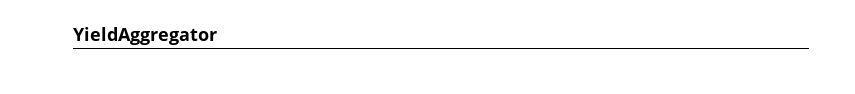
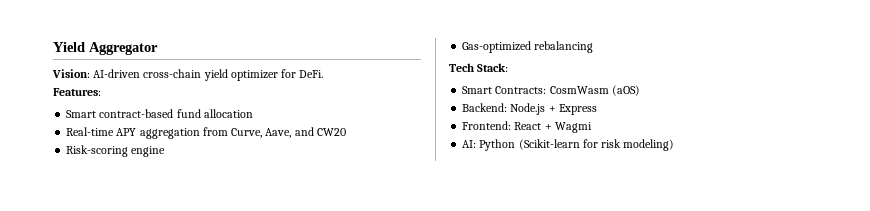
- YieldAggregator
+ Yield Aggregator
+ Vision: AI-driven cross-chain yield optimizer for DeFi.
+ Features:
+ Smart contract-based fund allocation
+ Real-time APY aggregation from Curve, Aave, and CW20
+ Risk-scoring engine
+ Gas-optimized rebalancing
+ Tech Stack:
+ Smart Contracts: CosmWasm (aOS)
+ Backend: Node.js + Express
+ Frontend: React + Wagmi
+ AI: Python (Scikit-learn for risk modeling)

